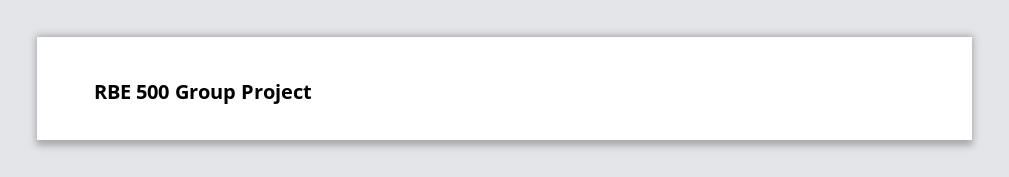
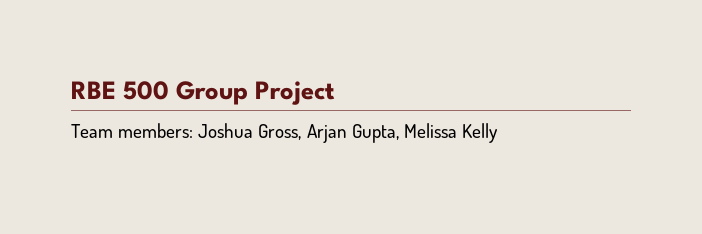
+ Team members: Joshua Gross, Arjan Gupta, Melissa Kelly

